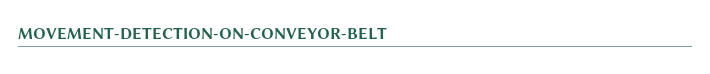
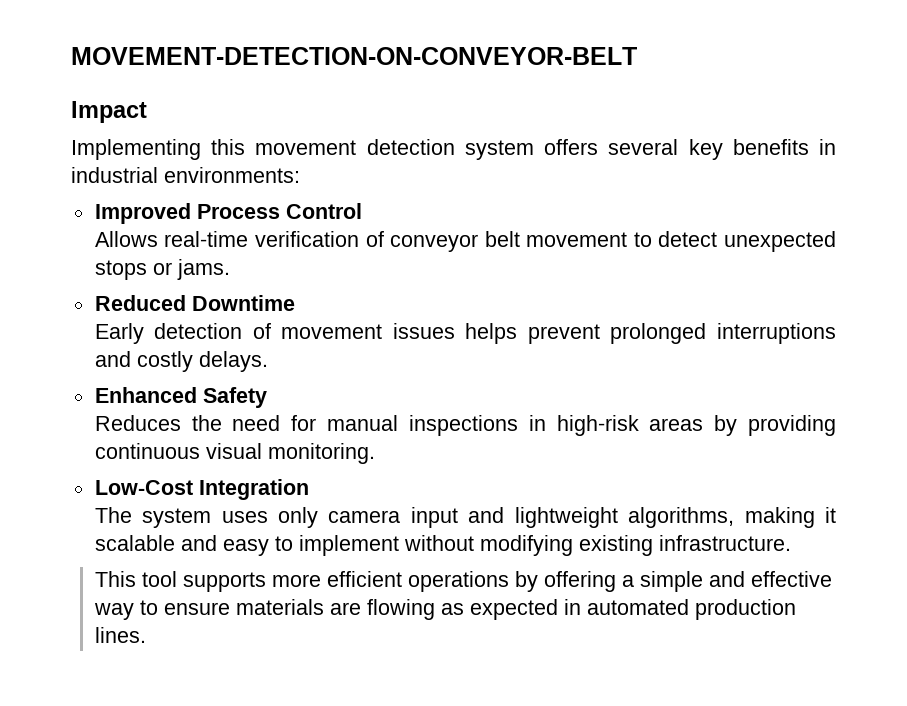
+ Impact
+ Implementing this movement detection system offers several key benefits in industrial environments:
+ Improved Process Control
+ Allows real-time verification of conveyor belt movement to detect unexpected stops or jams.
+ Reduced Downtime
+ Early detection of movement issues helps prevent prolonged interruptions and costly delays.
+ Enhanced Safety
+ Reduces the need for manual inspections in high-risk areas by providing continuous visual monitoring.
+ Low-Cost Integration
+ The system uses only camera input and lightweight algorithms, making it scalable and easy to implement without modifying existing infrastructure.
+ This tool supports more efficient operations by offering a simple and effective way to ensure materials are flowing as expected in automated production lines.

